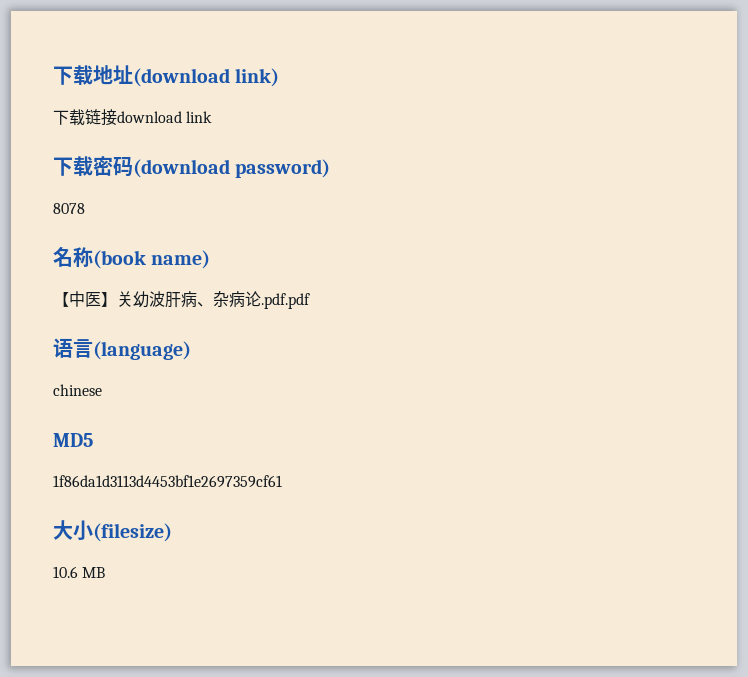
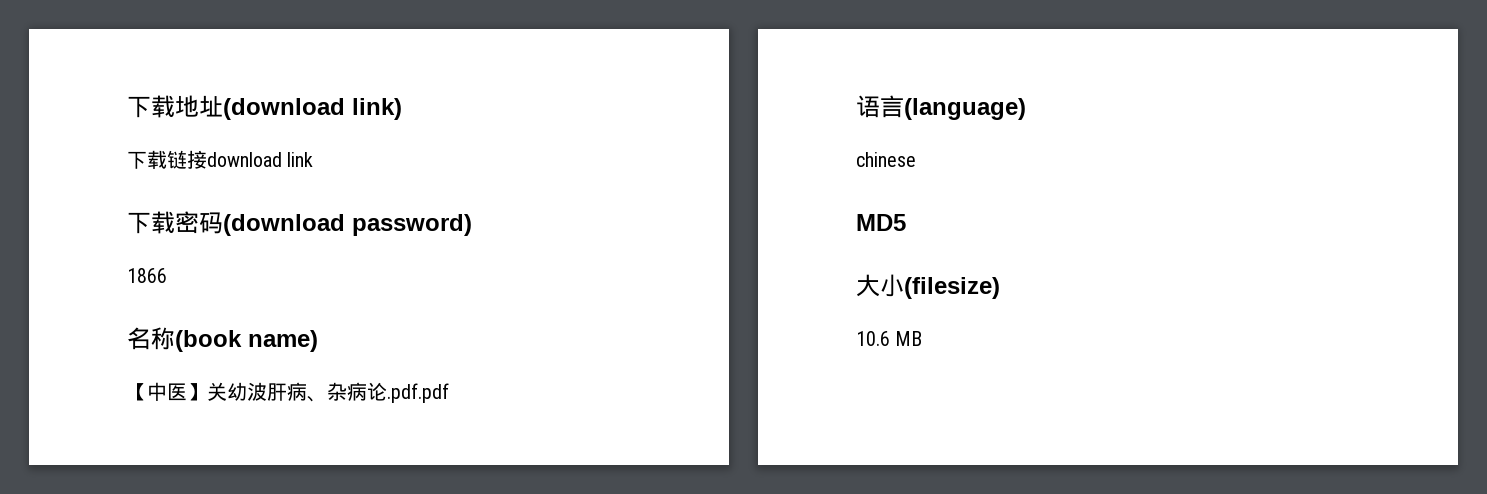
- 8078
+ 1866
- 1f86da1d3113d4453bf1e2697359cf61

